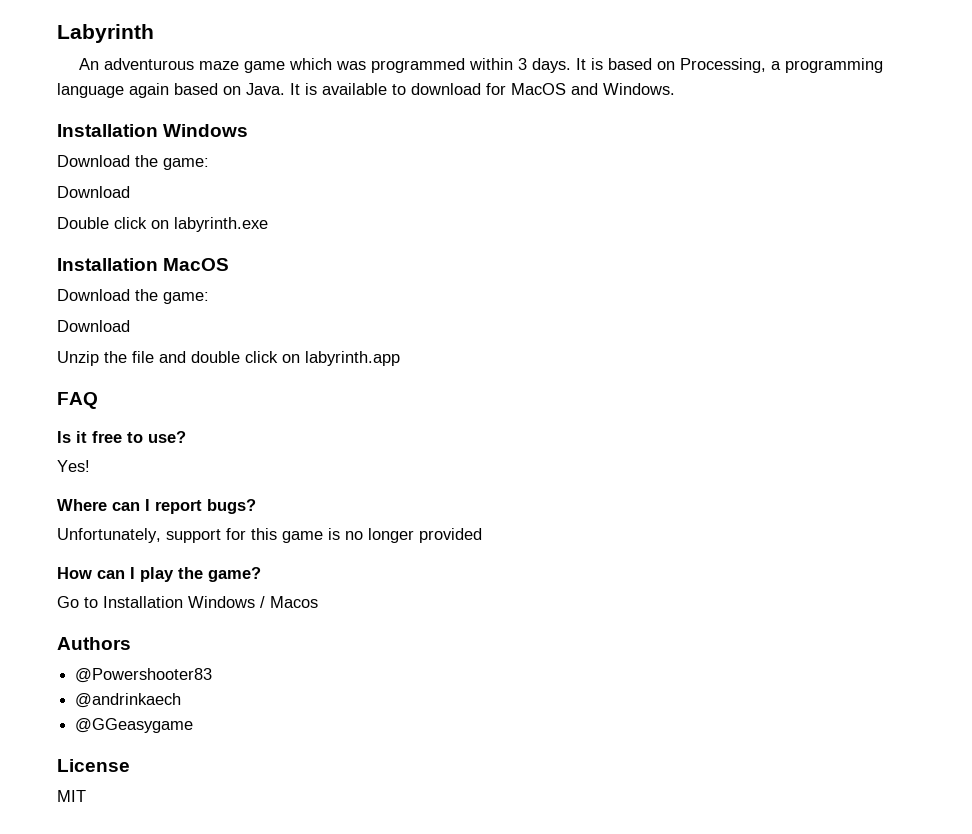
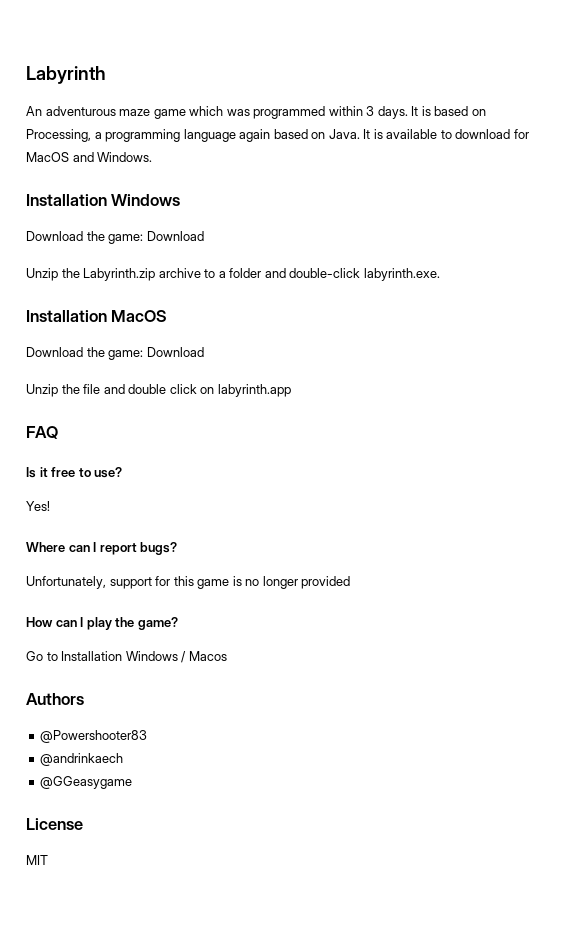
  It is available to download for MacOS and Windows.
  Installation Windows
- Download the game:
- Download
- Double click on labyrinth.exe
+ Download the game: Download
+ Unzip the Labyrinth.zip archive to a folder and double-click labyrinth.exe.
  Installation MacOS
- Download the game:
- Download
+ Download the game: Download

